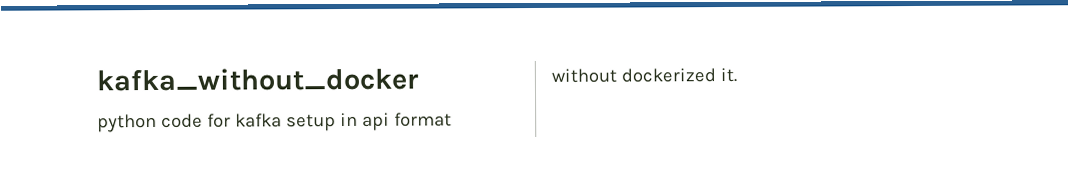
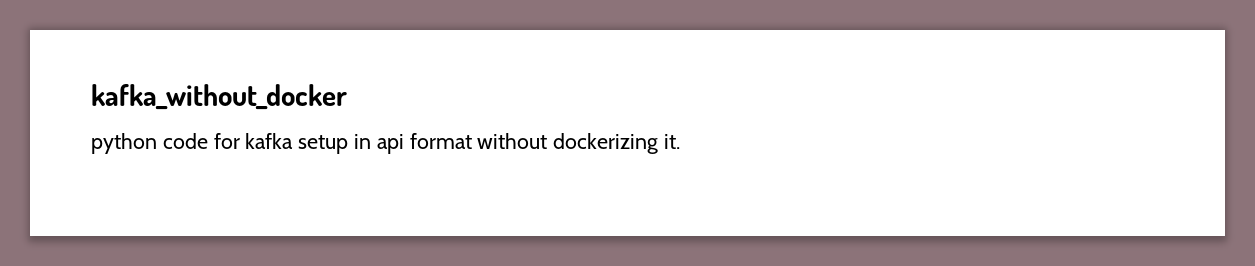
- python code for kafka setup in api format without dockerized it.
+ python code for kafka setup in api format without dockerizing it.

